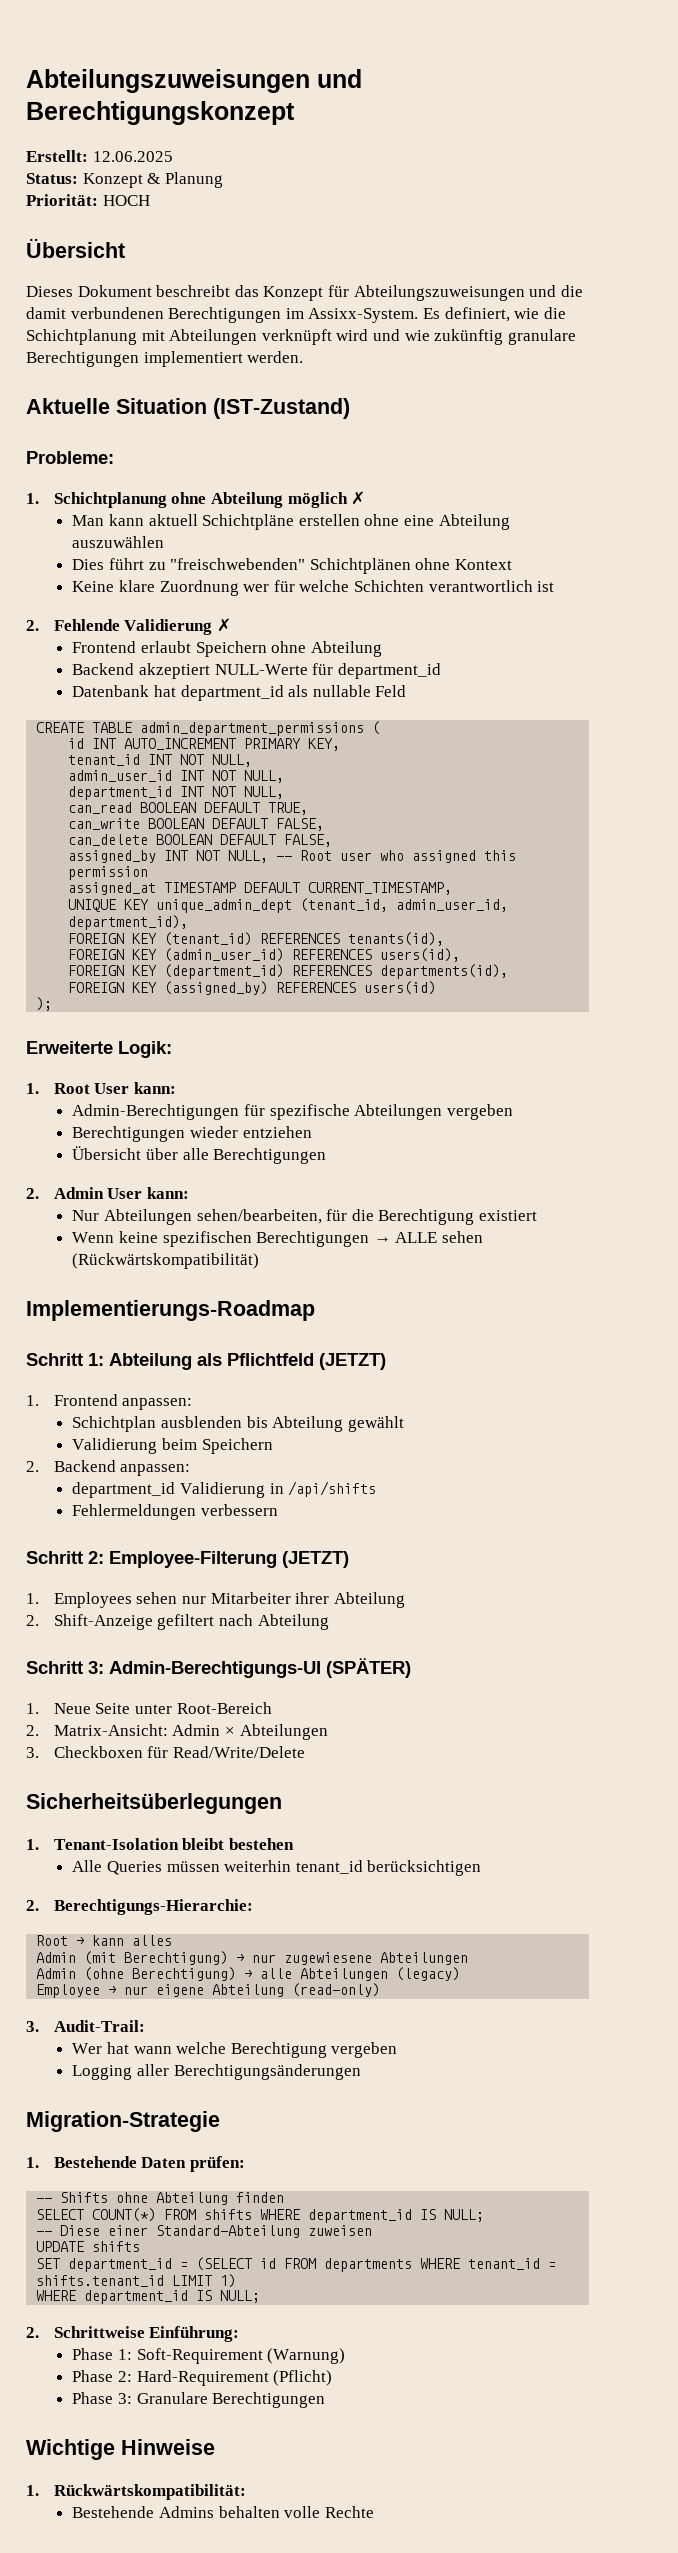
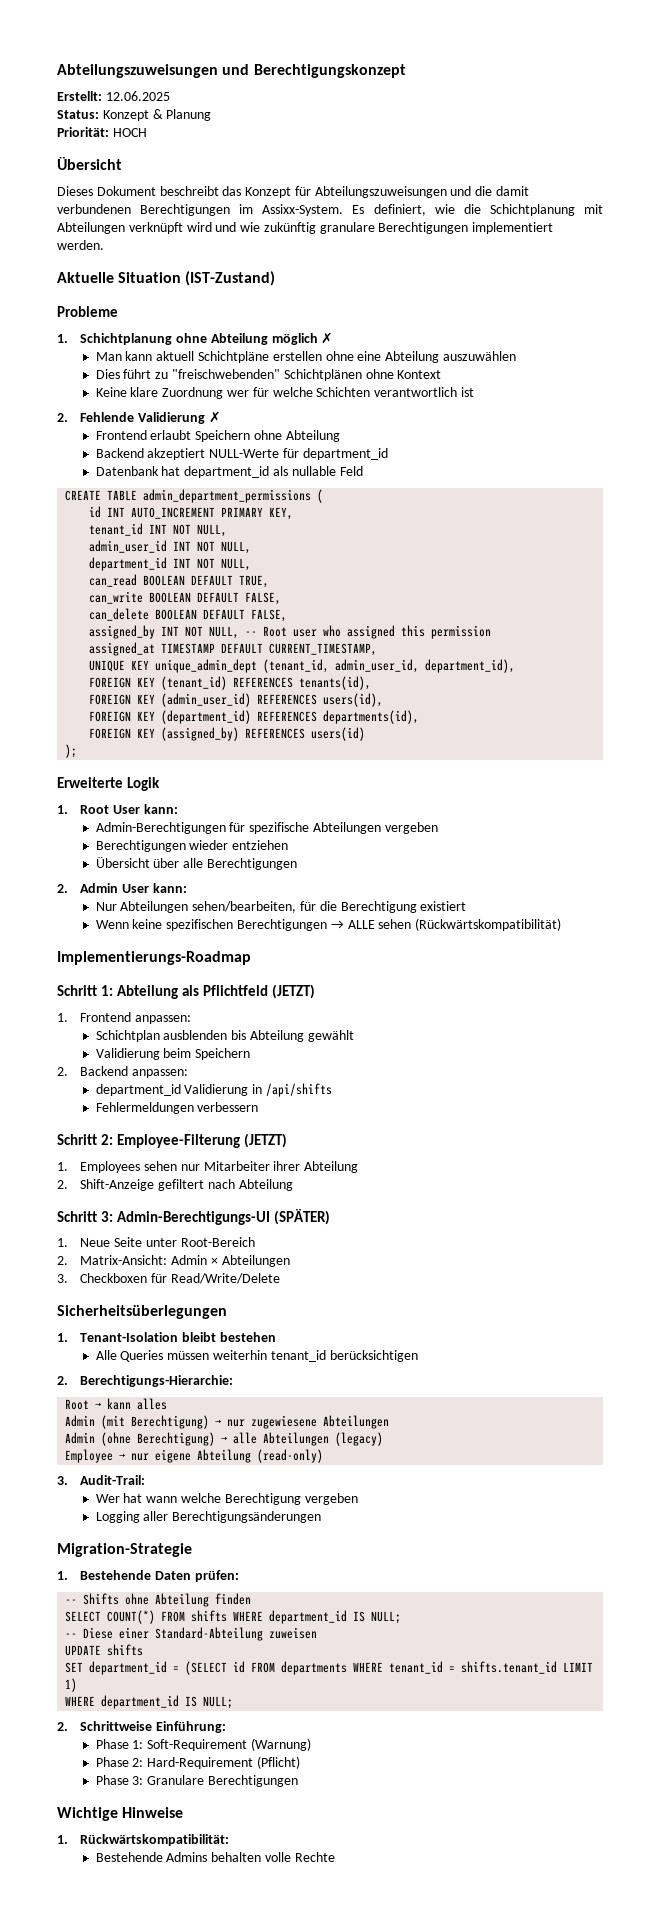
- Probleme:
+ Probleme
- Erweiterte Logik:
+ Erweiterte Logik

